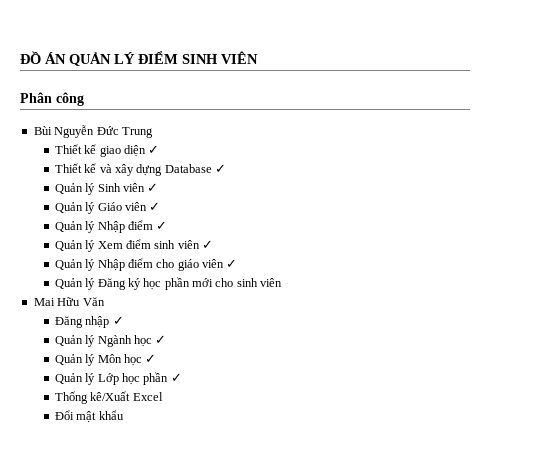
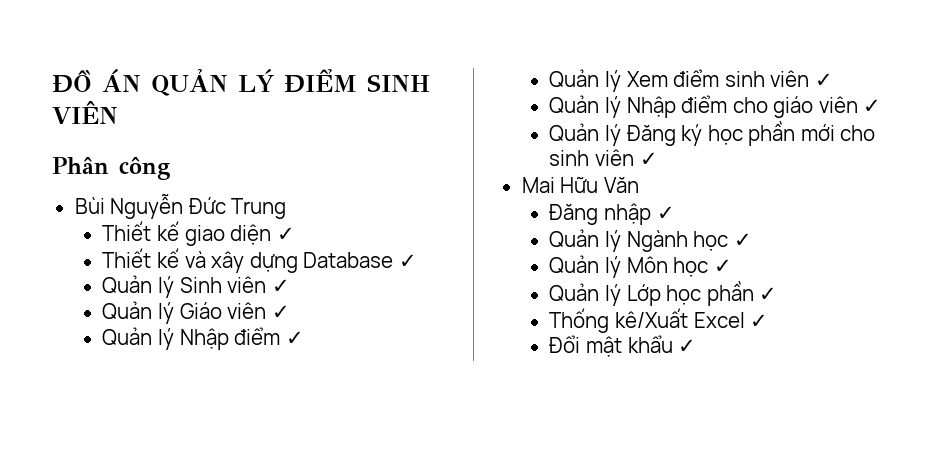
- Quản lý Đăng ký học phần mới cho sinh viên
+ Quản lý Đăng ký học phần mới cho sinh viên ✓
- Thống kê/Xuất Excel
+ Thống kê/Xuất Excel ✓
- Đổi mật khẩu
+ Đổi mật khẩu ✓

